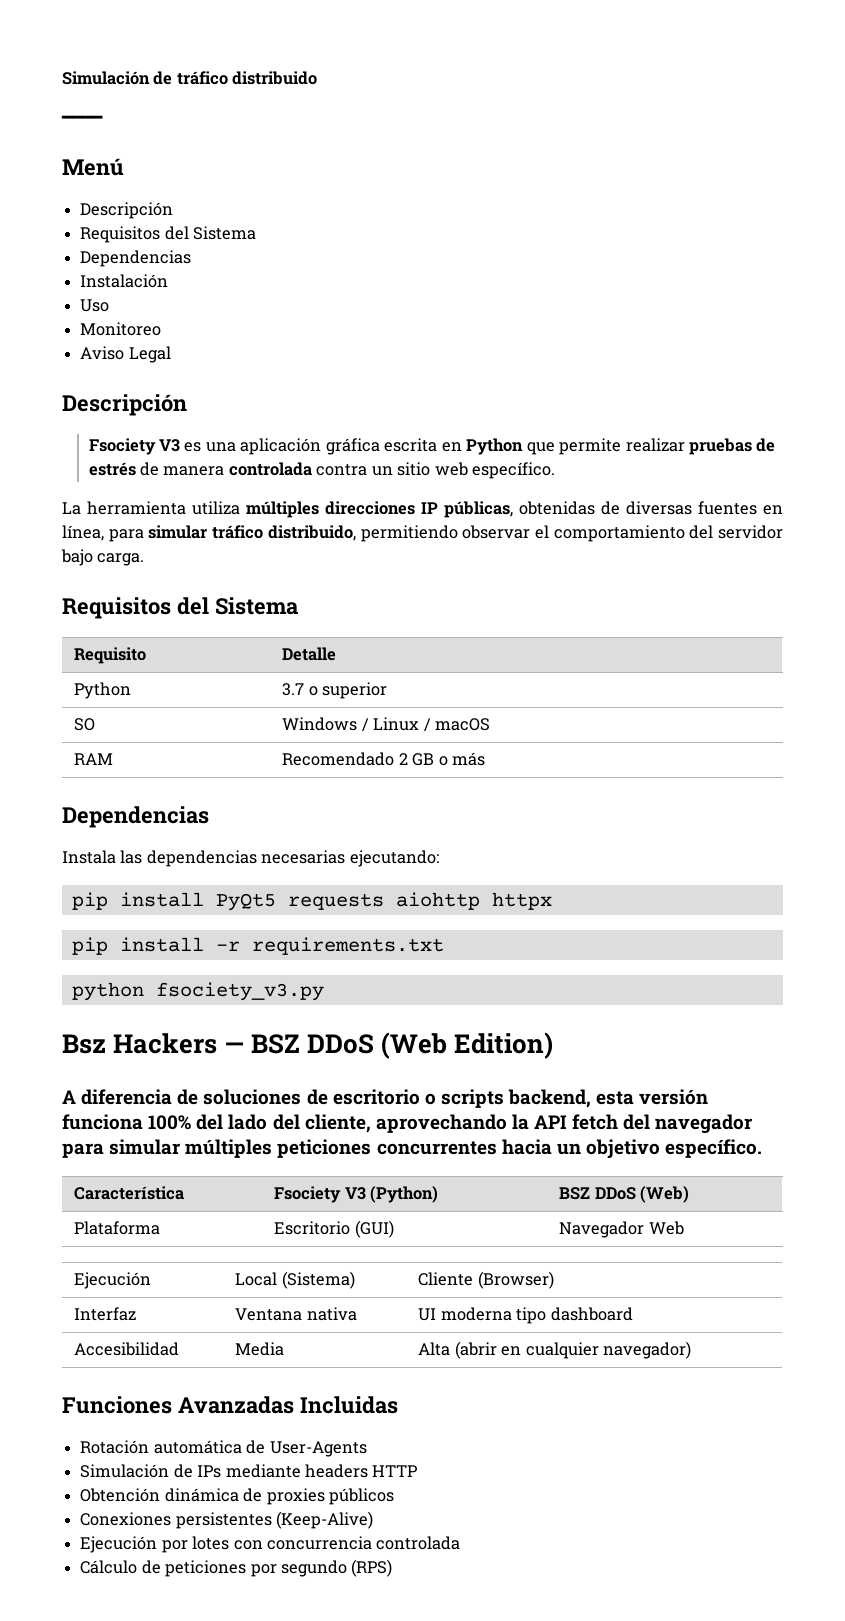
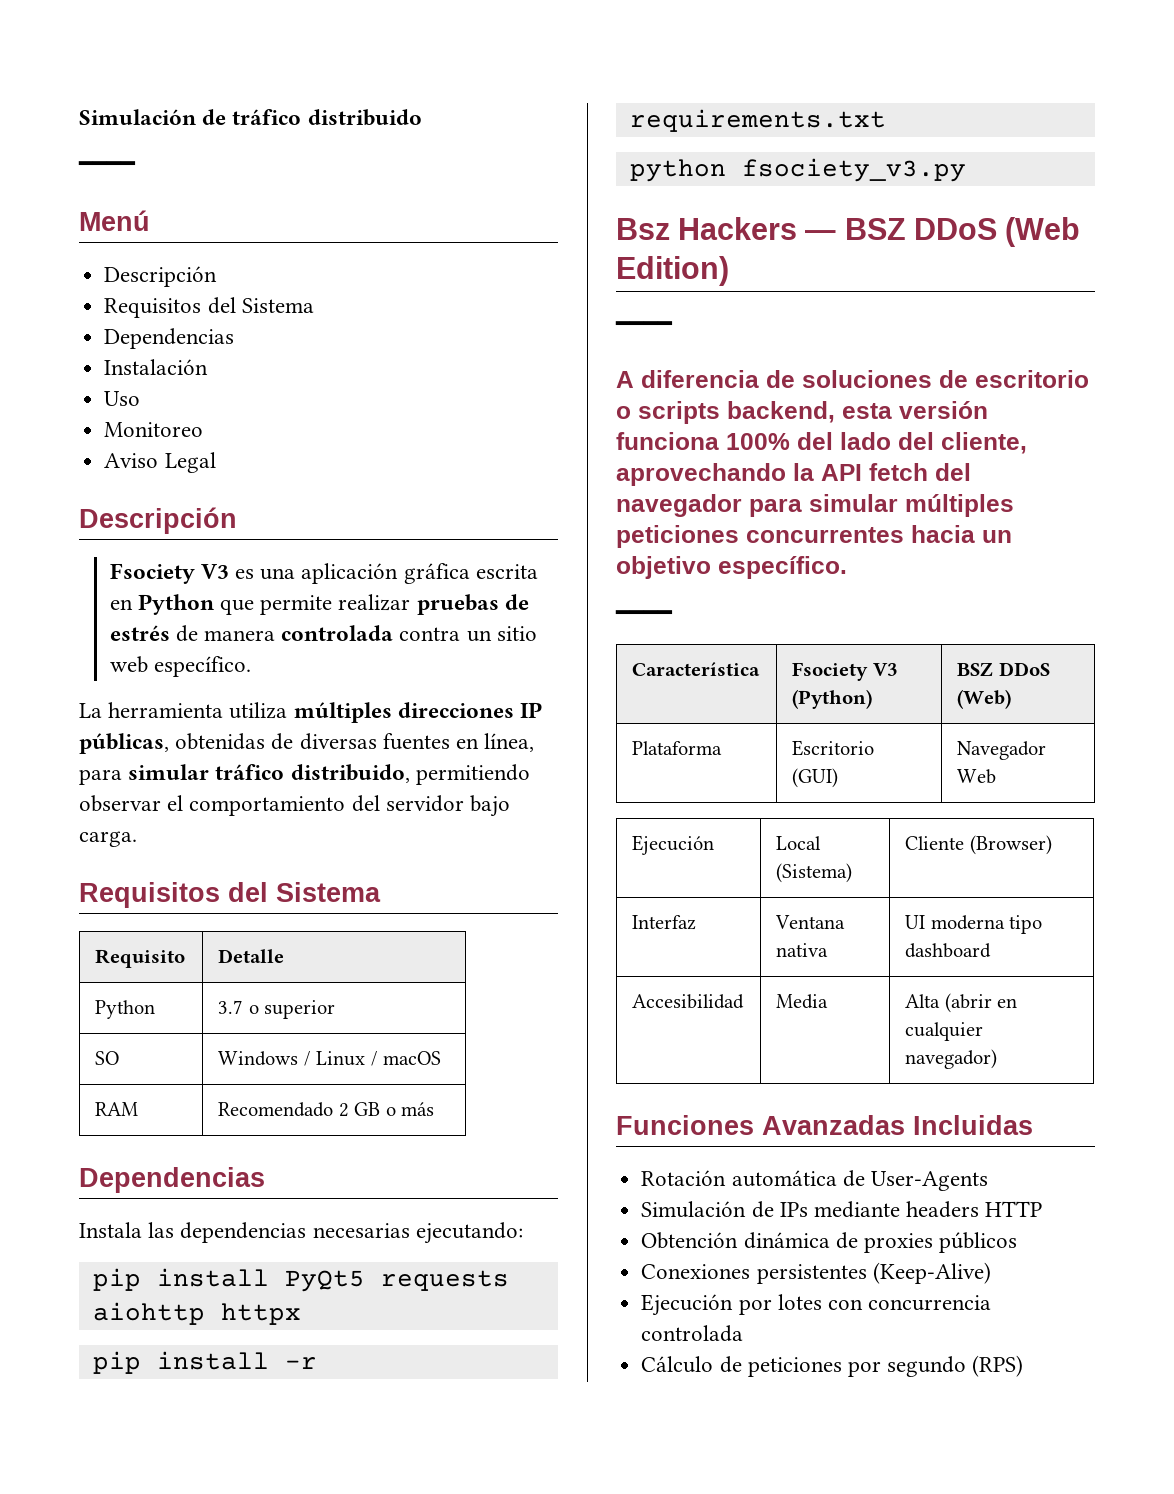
  Bsz Hackers — BSZ DDoS (Web Edition)
+ ━━━━
  A diferencia de soluciones de escritorio o scripts backend, esta versión funciona 100% del lado del cliente, aprovechando la API fetch del navegador para simular múltiples peticiones concurrentes hacia un objetivo específico.
+ ━━━━

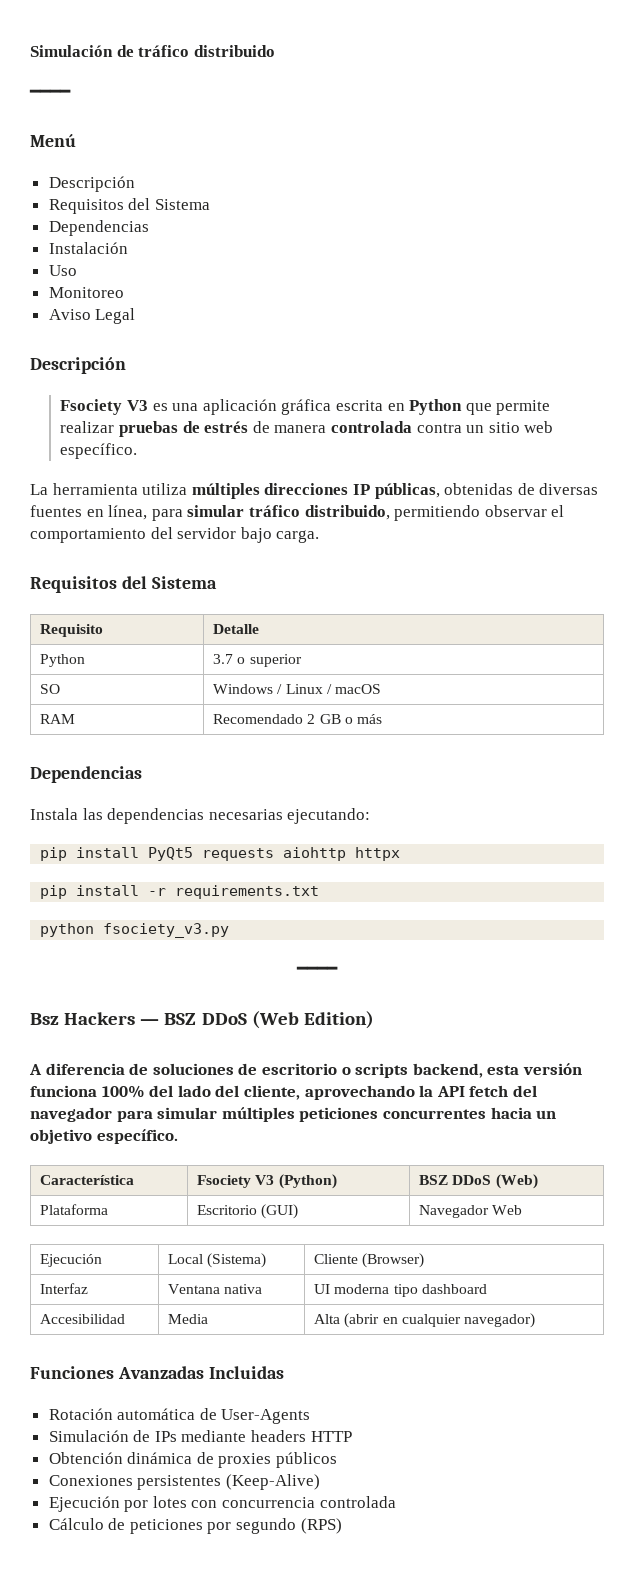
  python fsociety_v3.py
+ ━━━━
  Bsz Hackers — BSZ DDoS (Web Edition)
- ━━━━
  A diferencia de soluciones de escritorio o scripts backend, esta versión funciona 100% del lado del cliente, aprovechando la API fetch del navegador para simular múltiples peticiones concurrentes hacia un objetivo específico.
- ━━━━

